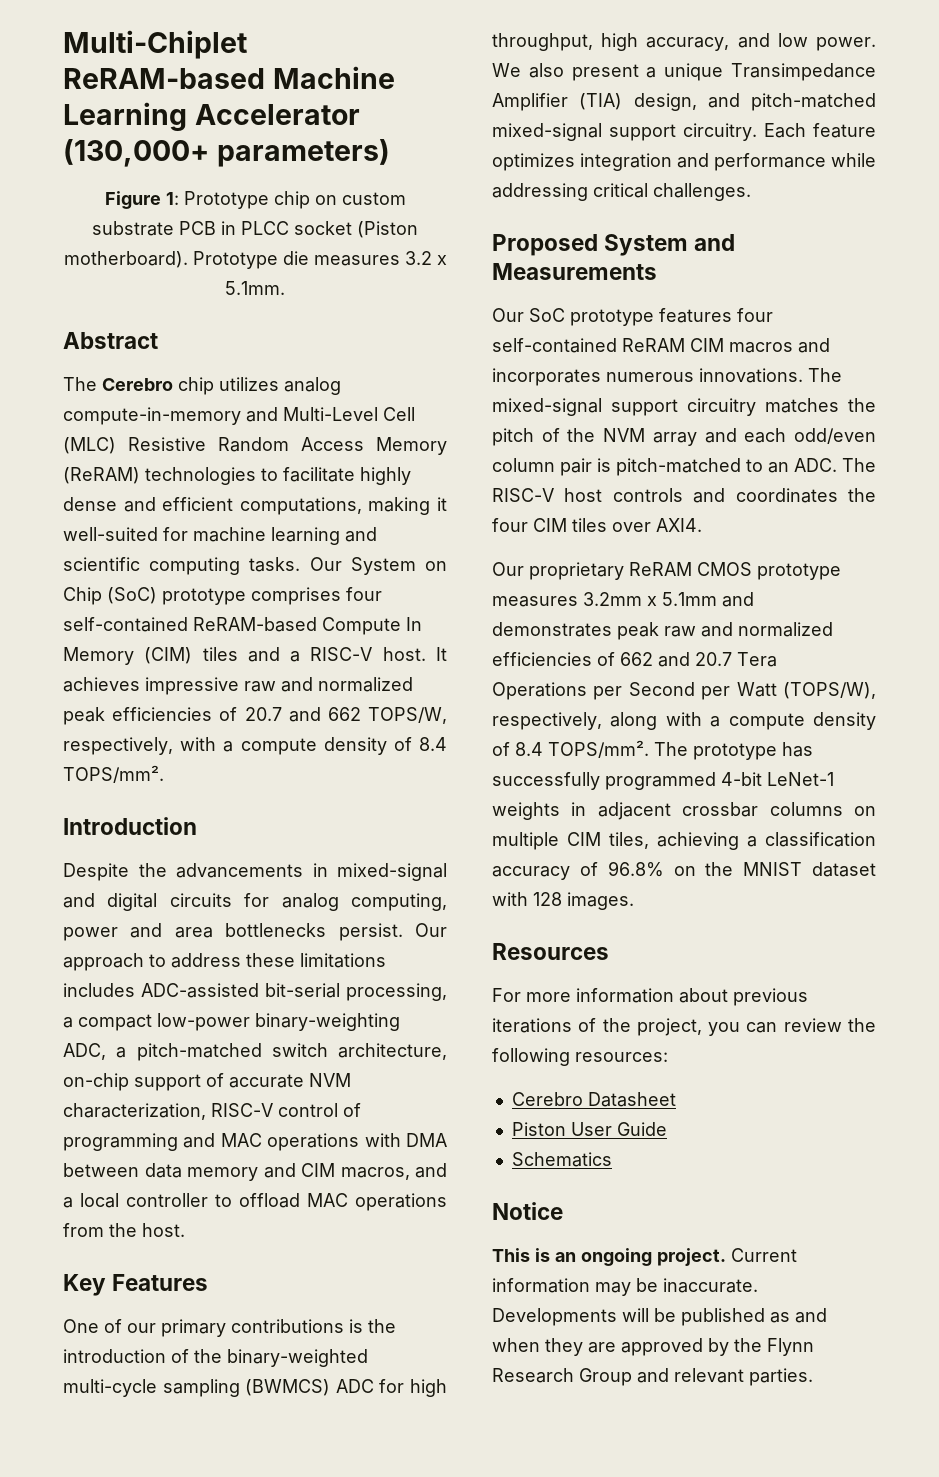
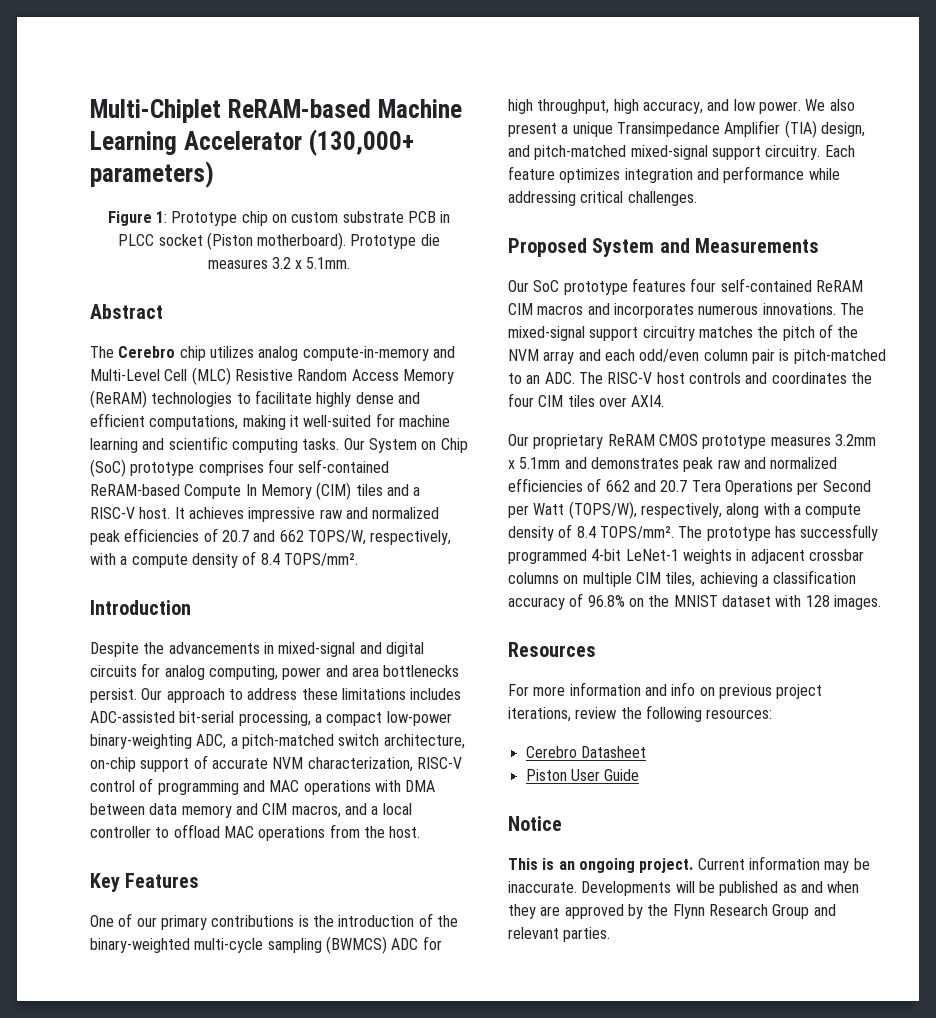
- For more information about previous iterations of the project, you can review the following resources:
+ For more information and info on previous project iterations, review the following resources:
- Schematics

